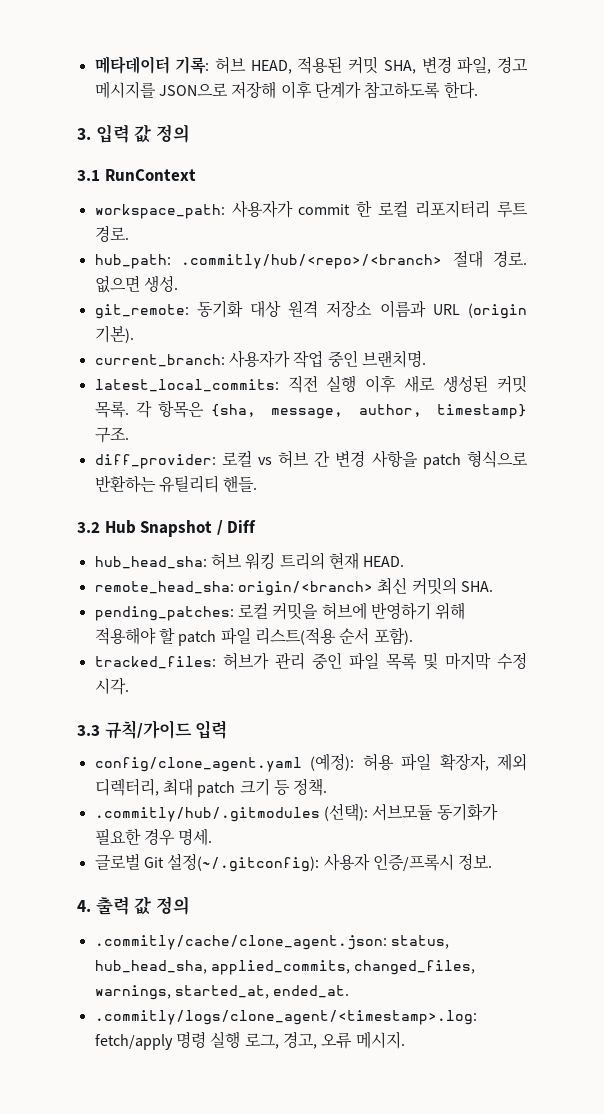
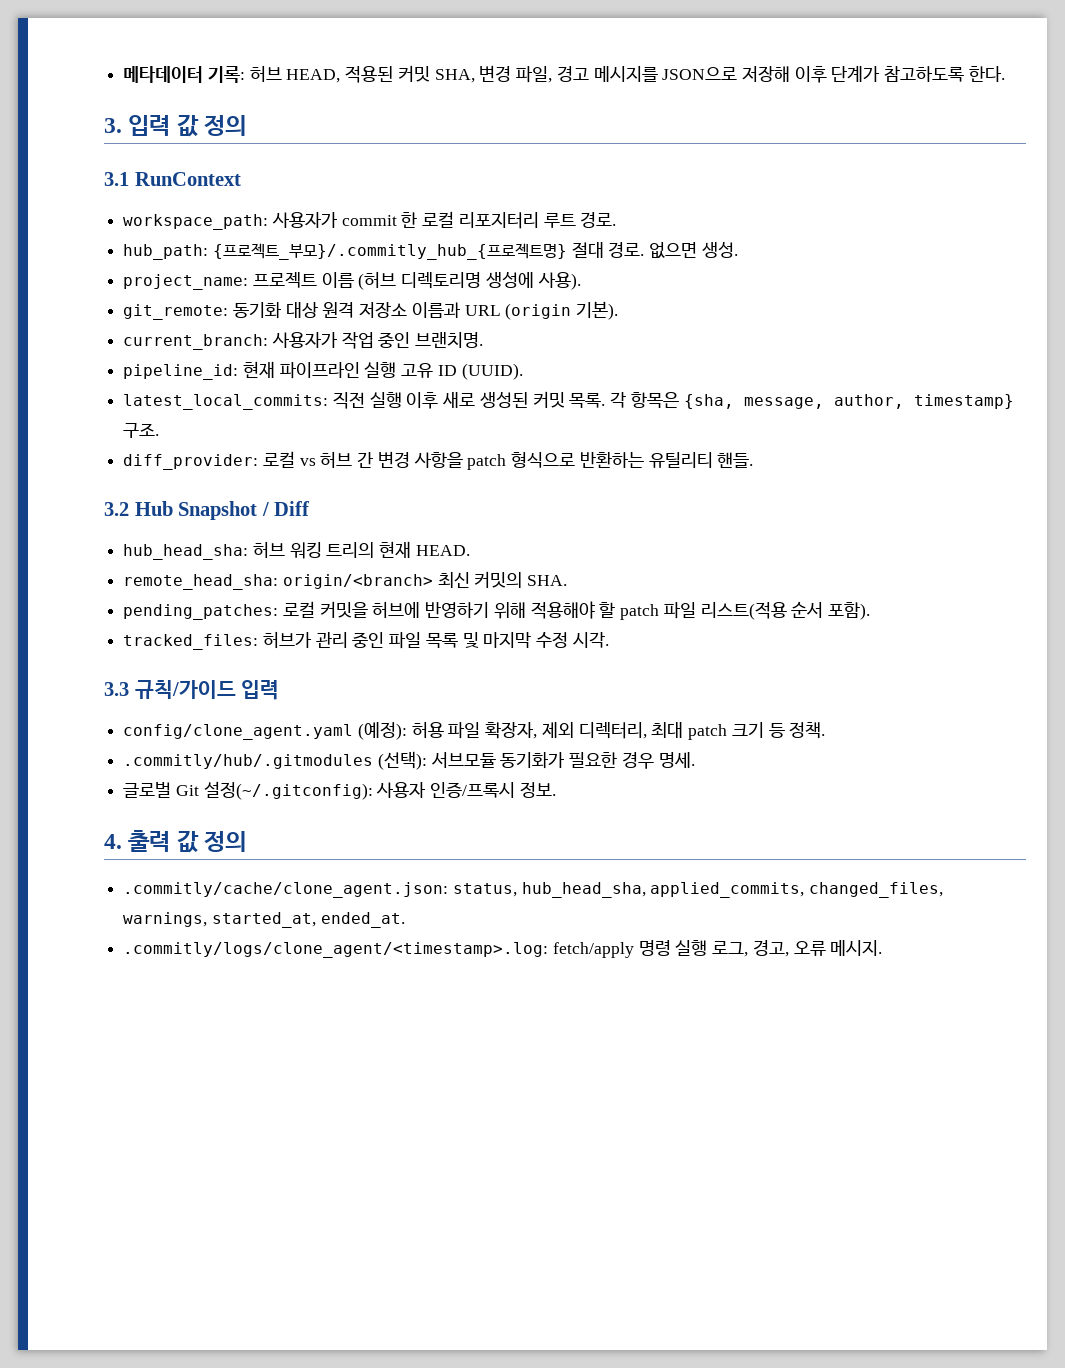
- hub_path: .commitly/hub/<repo>/<branch> 절대 경로.
+ hub_path: {프로젝트_부모}/.commitly_hub_{프로젝트명} 절대 경로.
+ project_name: 프로젝트 이름 (허브 디렉토리명 생성에 사용).
+ pipeline_id: 현재 파이프라인 실행 고유 ID (UUID).

